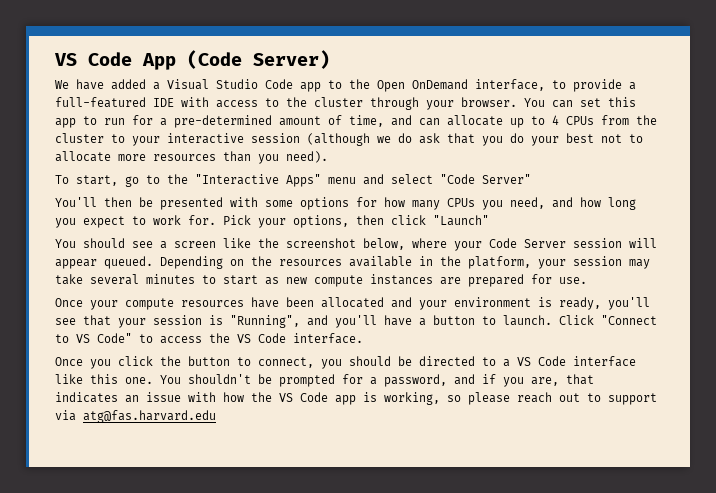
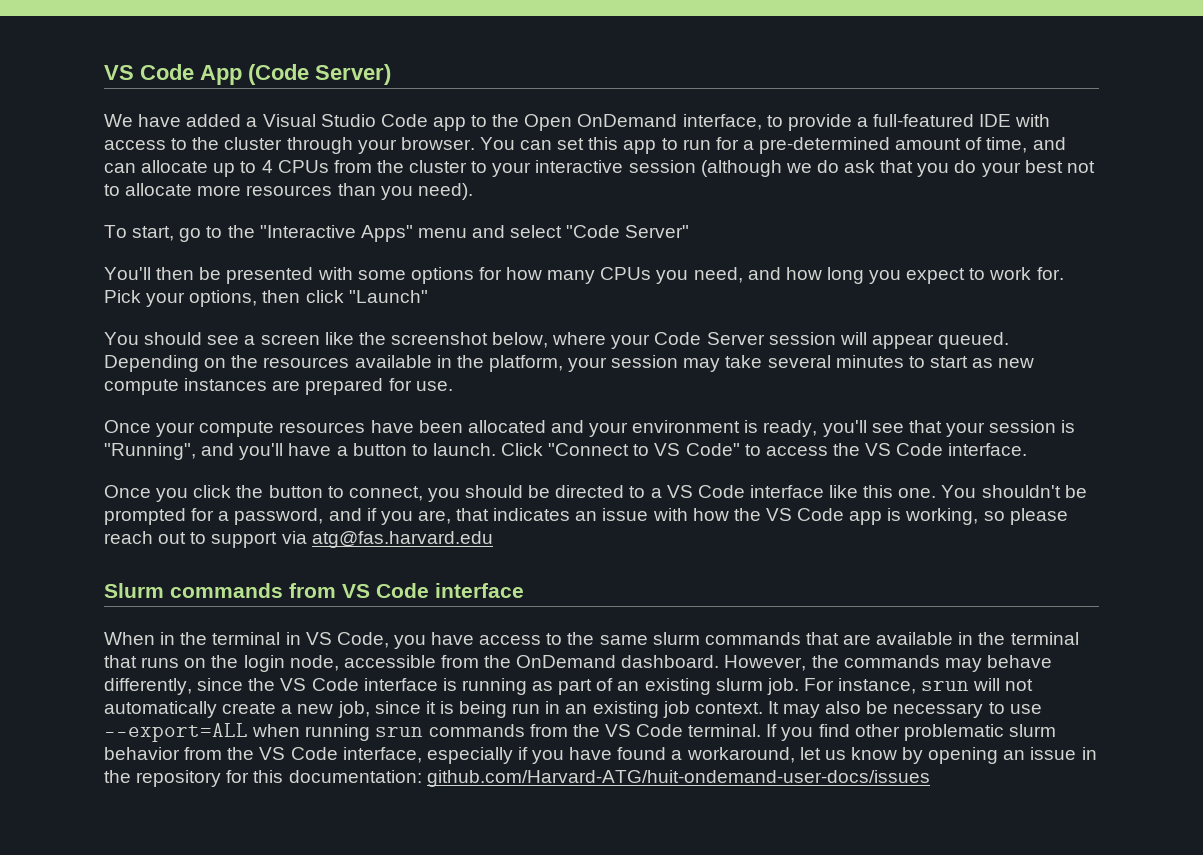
+ Slurm commands from VS Code interface
+ When in the terminal in VS Code, you have access to the same slurm commands that are available in the terminal that runs on the login node, accessible from the OnDemand dashboard. However, the commands may behave differently, since the VS Code interface is running as part of an existing slurm job. For instance, srun will not automatically create a new job, since it is being run in an existing job context. It may also be necessary to use --export=ALL when running srun commands from the VS Code terminal. If you find other problematic slurm behavior from the VS Code interface, especially if you have found a workaround, let us know by opening an issue in the repository for this documentation: github.com/Harvard-ATG/huit-ondemand-user-docs/issues

